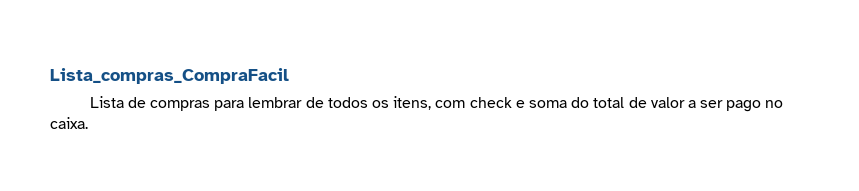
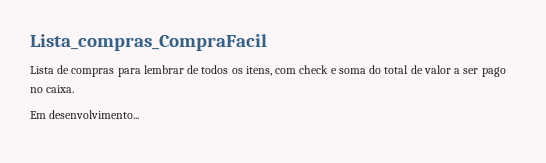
+ Em desenvolvimento...

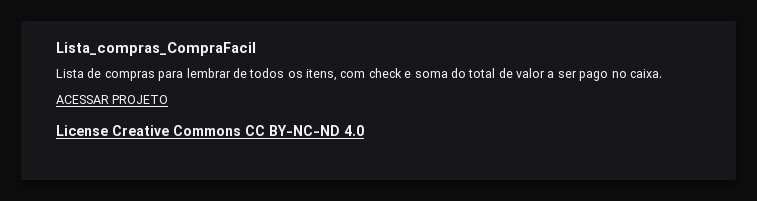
- Em desenvolvimento...
+ ACESSAR PROJETO
+ License Creative Commons CC BY-NC-ND 4.0

